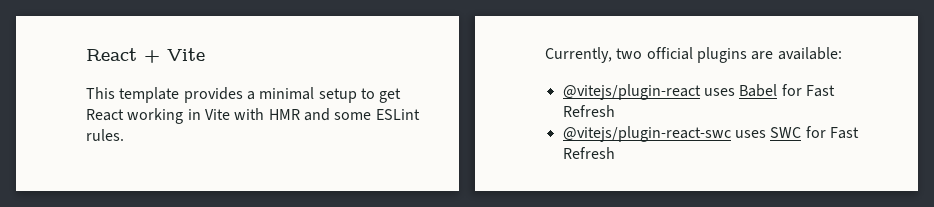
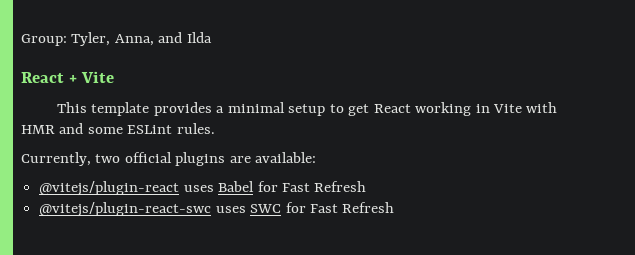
+ Group: Tyler, Anna, and Ilda

